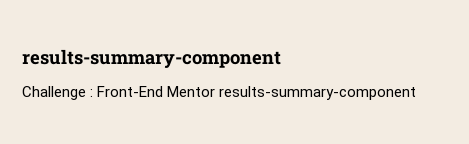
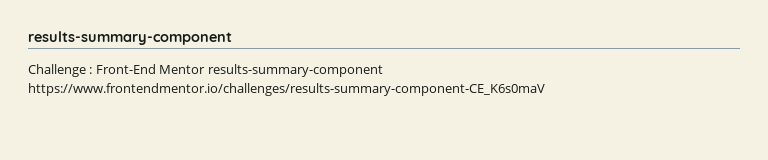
- Challenge : Front-End Mentor results-summary-component
+ Challenge : Front-End Mentor results-summary-component https://www.frontendmentor.io/challenges/results-summary-component-CE_K6s0maV

